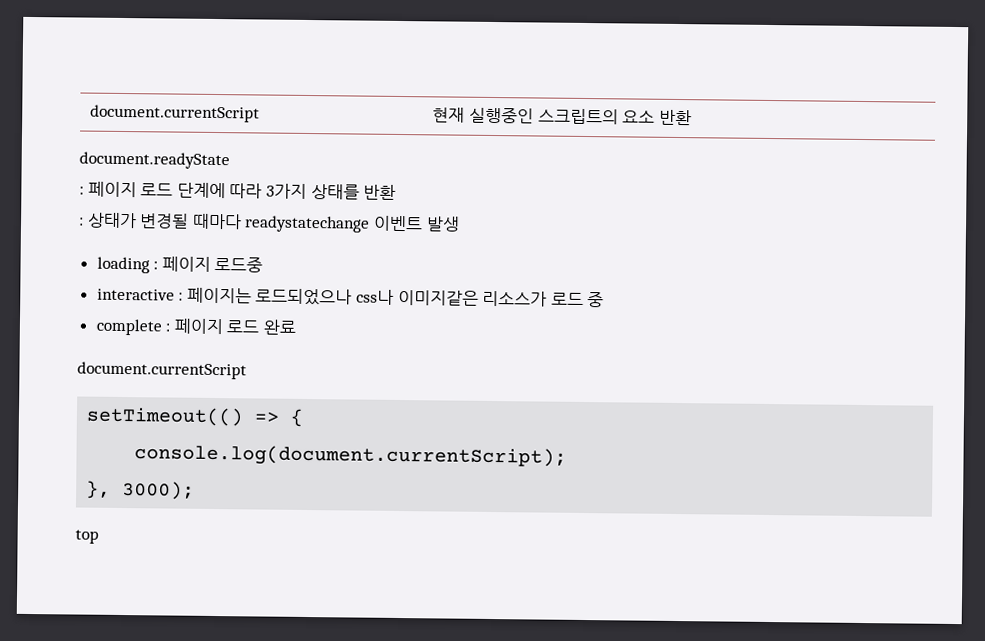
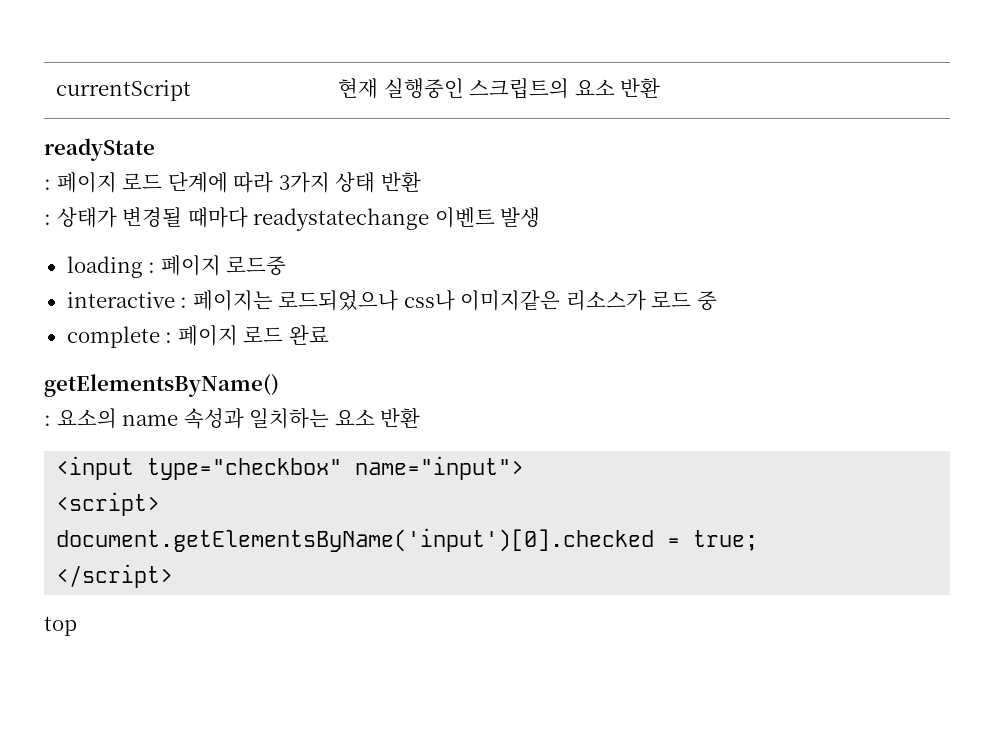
- document.currentScript | 현재 실행중인 스크립트의 요소 반환
+ currentScript | 현재 실행중인 스크립트의 요소 반환
- document.readyState
+ readyState
- : 페이지 로드 단계에 따라 3가지 상태를 반환
+ : 페이지 로드 단계에 따라 3가지 상태 반환
  complete : 페이지 로드 완료
- document.currentScript
- setTimeout(() => {
- console.log(document.currentScript);
- }, 3000);
+ getElementsByName()
+ : 요소의 name 속성과 일치하는 요소 반환
+ <input type="checkbox" name="input">
+ <script>
+ document.getElementsByName('input')[0].checked = true;
+ </script>

